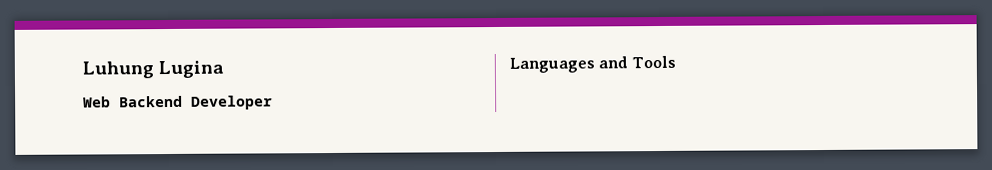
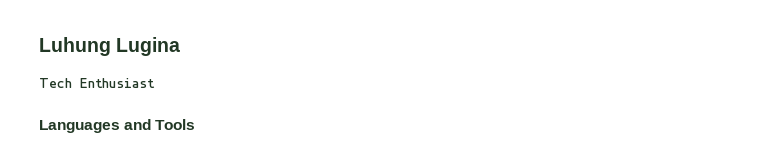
- Web Backend Developer
+ Tech Enthusiast

